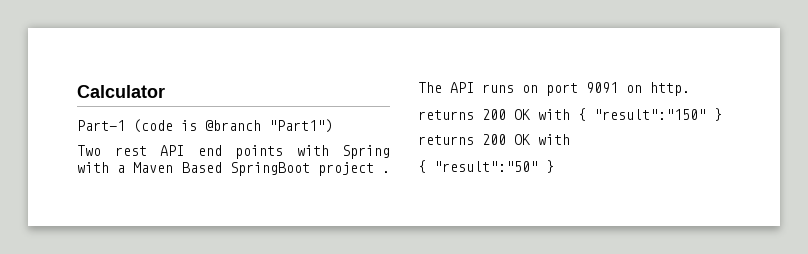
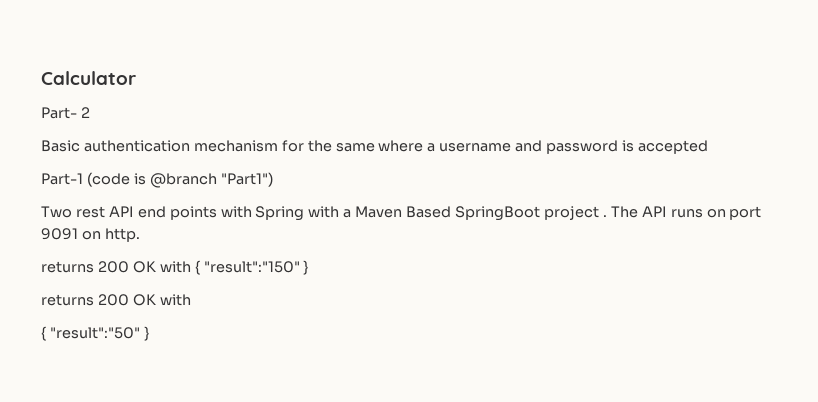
+ Part- 2
+ Basic authentication mechanism for the same where a username and password is accepted

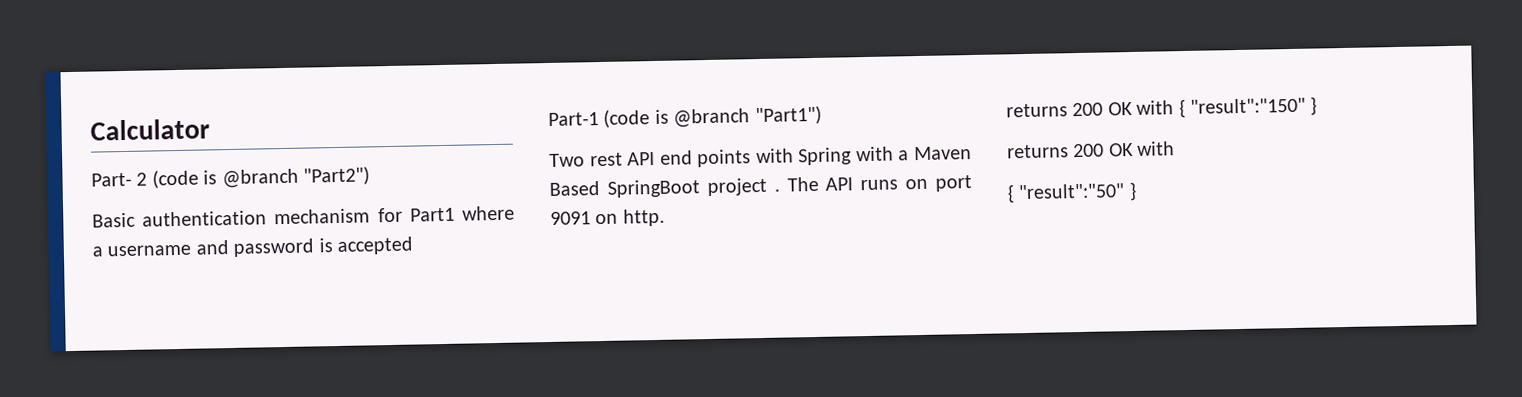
- Part- 2
+ Part- 2 (code is @branch "Part2")
- Basic authentication mechanism for the same where a username and password is accepted
+ Basic authentication mechanism for Part1 where a username and password is accepted

